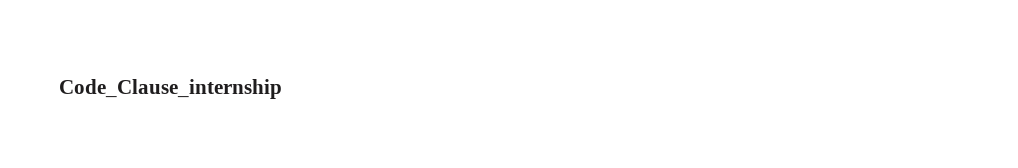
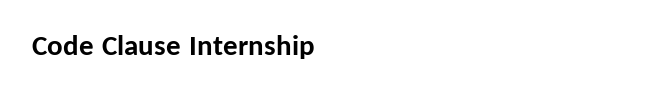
- Code_Clause_internship
+ Code Clause Internship

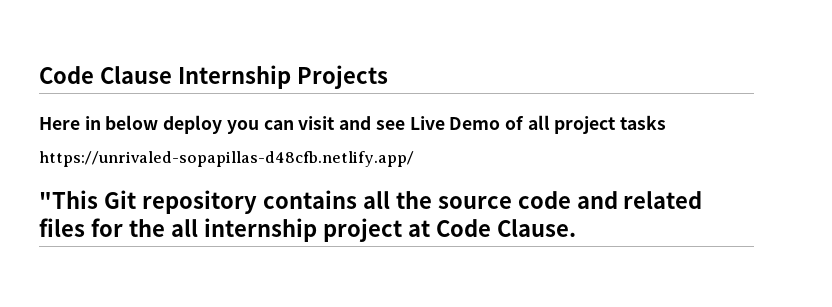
- Code Clause Internship
+ Code Clause Internship Projects
+ Here in below deploy you can visit and see Live Demo of all project tasks
+ https://unrivaled-sopapillas-d48cfb.netlify.app/
+ "This Git repository contains all the source code and related files for the all internship project at Code Clause.

